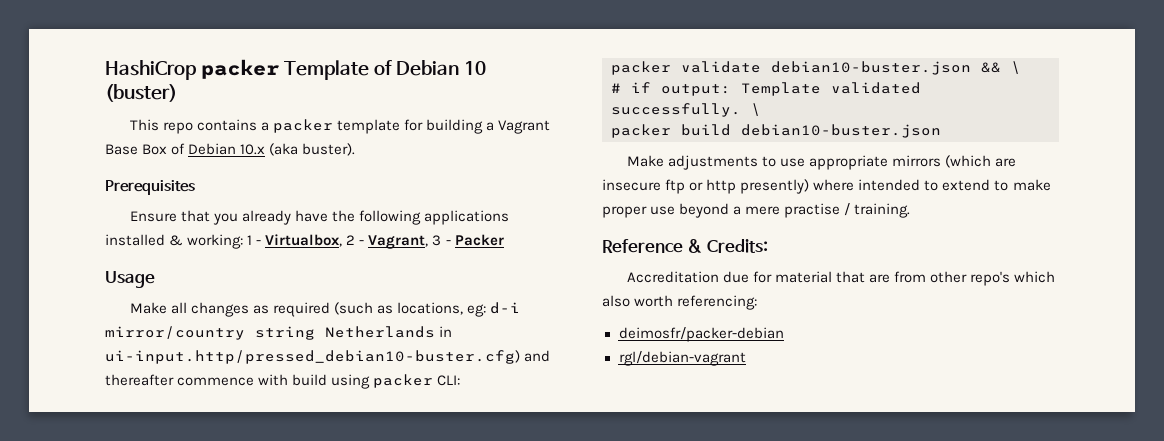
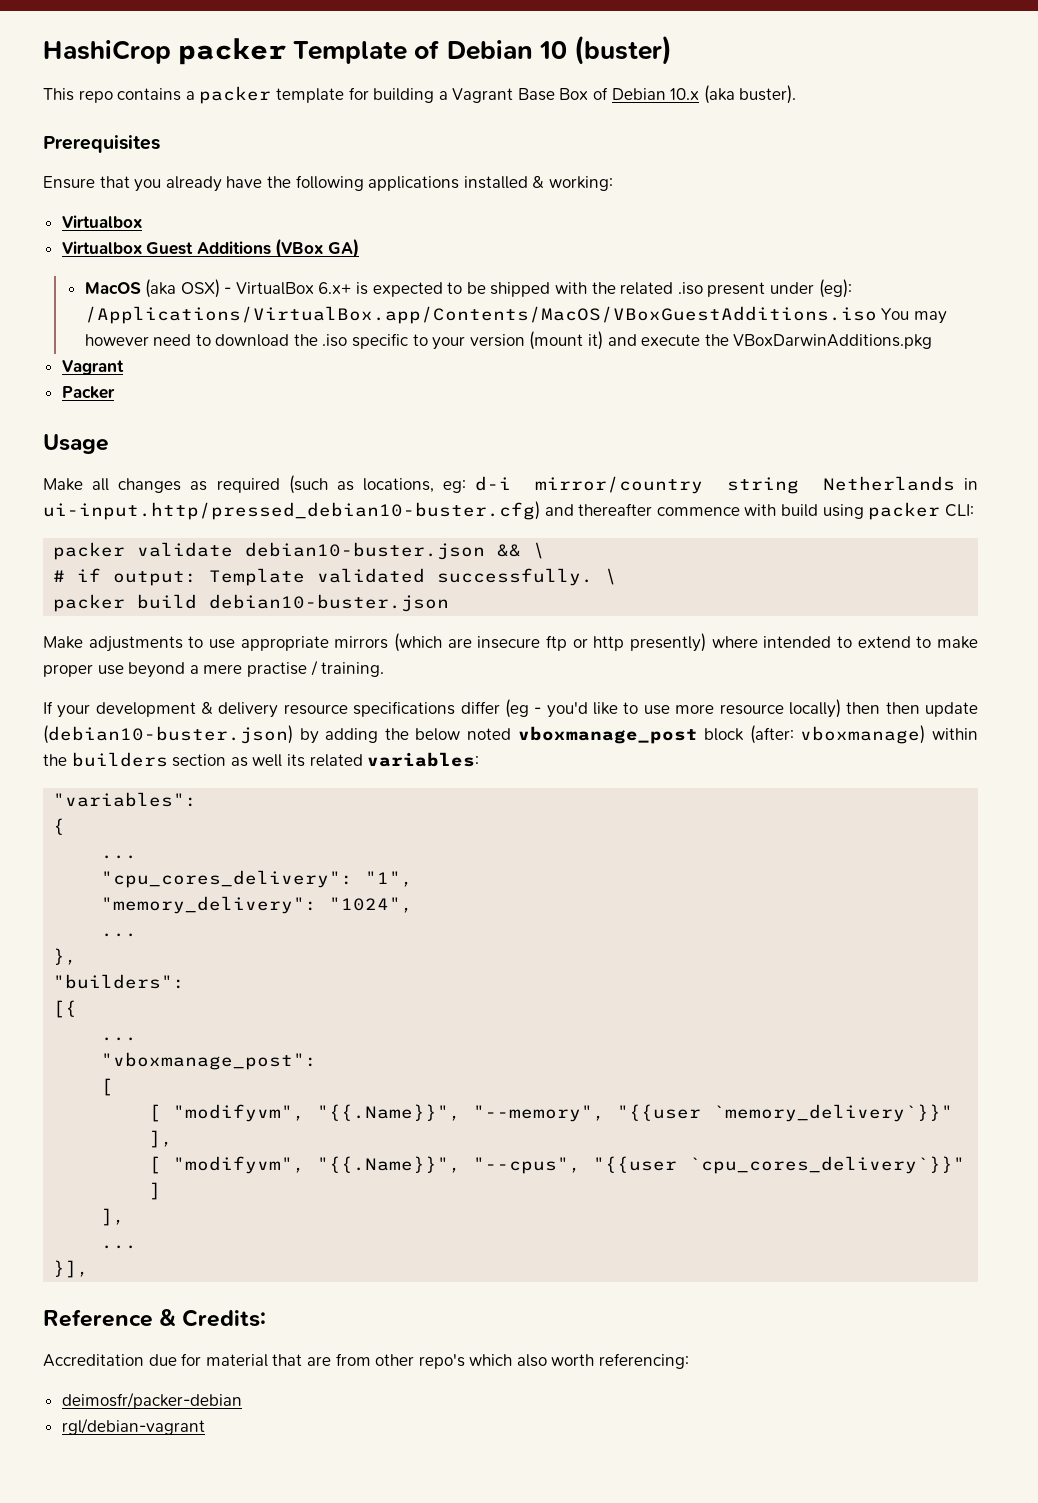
- Ensure that you already have the following applications installed & working: 1 - Virtualbox, 2 - Vagrant, 3 - Packer
+ Ensure that you already have the following applications installed & working:
+ Virtualbox
+ Virtualbox Guest Additions (VBox GA)
+ MacOS (aka OSX) - VirtualBox 6.x+ is expected to be shipped with the related .iso present under (eg): /Applications/VirtualBox.app/Contents/MacOS/VBoxGuestAdditions.iso You may however need to download the .iso specific to your version (mount it) and execute the VBoxDarwinAdditions.pkg
+ Vagrant
+ Packer
+ If your development & delivery resource specifications differ (eg - you'd like to use more resource locally) then then update (debian10-buster.json) by adding the below noted vboxmanage_post block (after: vboxmanage) within the builders section as well its related variables:
+ "variables":
+ {
+ ...
+ "cpu_cores_delivery": "1",
+ "memory_delivery": "1024",
+ ...
+ },
+ "builders":
+ [{
+ ...
+ "vboxmanage_post":
+ [
+ [ "modifyvm", "{{.Name}}", "--memory", "{{user `memory_delivery`}}" ],
+ [ "modifyvm", "{{.Name}}", "--cpus", "{{user `cpu_cores_delivery`}}" ]
+ ],
+ ...
+ }],

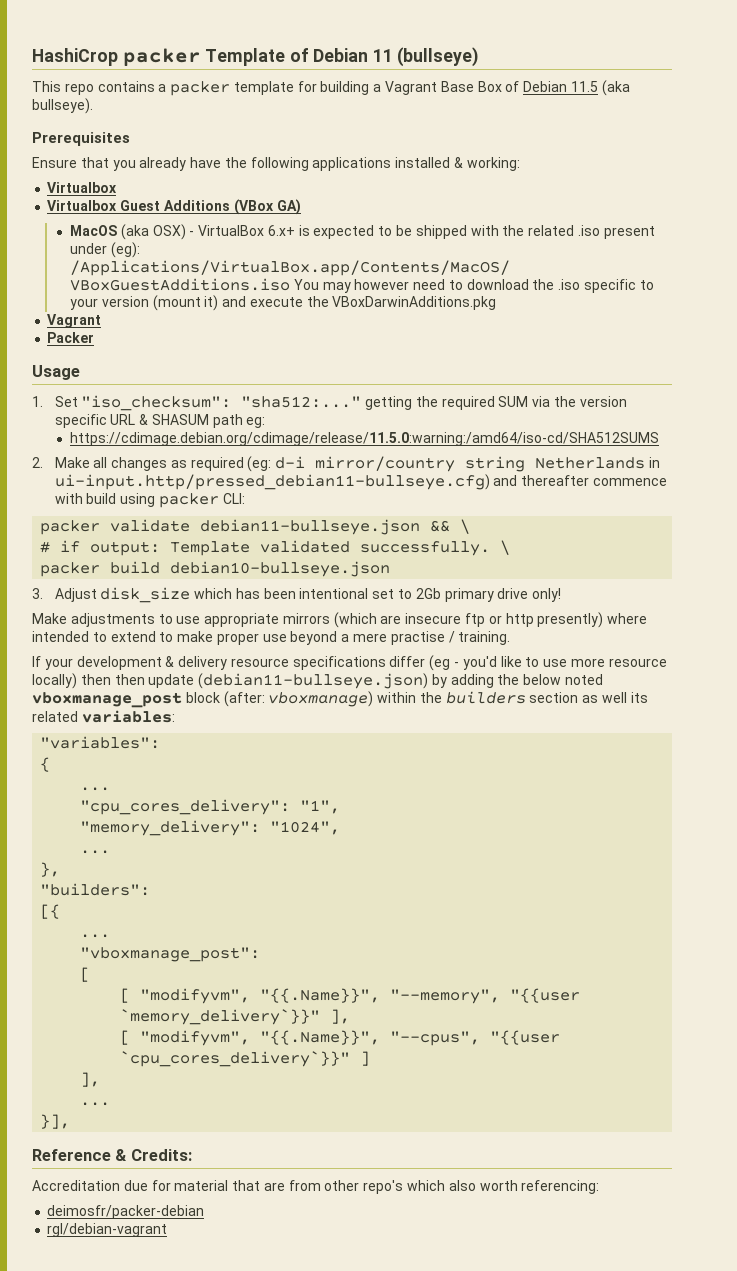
- HashiCrop packer Template of Debian 10 (buster)
+ HashiCrop packer Template of Debian 11 (bullseye)
- This repo contains a packer template for building a Vagrant Base Box of Debian 10.x (aka buster).
+ This repo contains a packer template for building a Vagrant Base Box of Debian 11.5 (aka bullseye).
- Make all changes as required (such as locations, eg: d-i mirror/country string Netherlands in ui-input.http/pressed_debian10-buster.cfg) and thereafter commence with build using packer CLI:
+ 1. Set "iso_checksum": "sha512:..." getting the required SUM via the version specific URL & SHASUM path eg:
+ https://cdimage.debian.org/cdimage/release/11.5.0:warning:/amd64/iso-cd/SHA512SUMS
+ 2. Make all changes as required (eg: d-i mirror/country string Netherlands in ui-input.http/pressed_debian11-bullseye.cfg) and thereafter commence with build using packer CLI:
- packer validate debian10-buster.json && \
+ packer validate debian11-bullseye.json && \
- packer build debian10-buster.json
+ packer build debian10-bullseye.json
+ 3. Adjust disk_size which has been intentional set to 2Gb primary drive only!
- If your development & delivery resource specifications differ (eg - you'd like to use more resource locally) then then update (debian10-buster.json) by adding the below noted vboxmanage_post block (after: vboxmanage) within the builders section as well its related variables:
+ If your development & delivery resource specifications differ (eg - you'd like to use more resource locally) then then update (debian11-bullseye.json) by adding the below noted vboxmanage_post block (after: vboxmanage) within the builders section as well its related variables:

